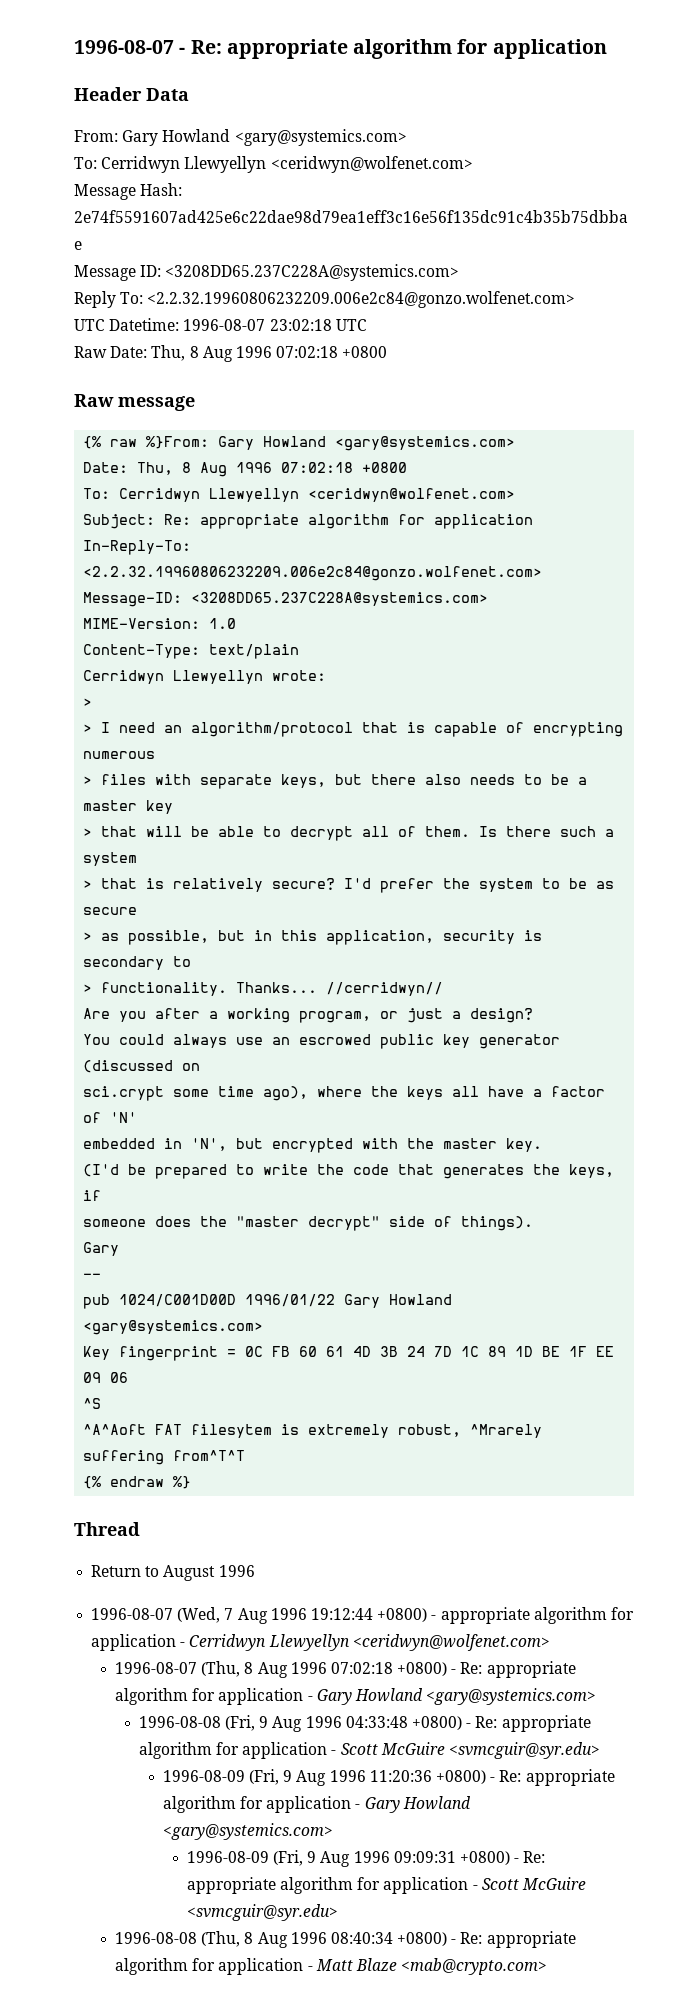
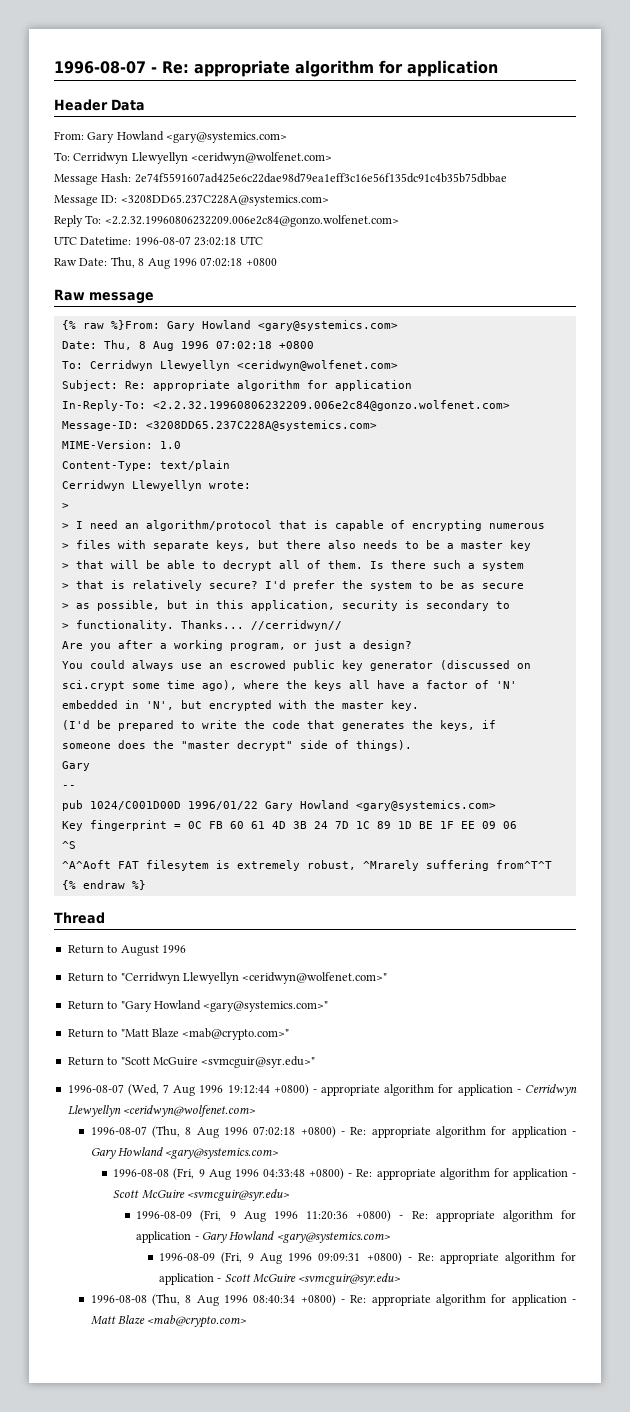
+ Return to "Cerridwyn Llewyellyn <ceridwyn@wolfenet.com>"
+ Return to "Gary Howland <gary@systemics.com>"
+ Return to "Matt Blaze <mab@crypto.com>"
+ Return to "Scott McGuire <svmcguir@syr.edu>"

